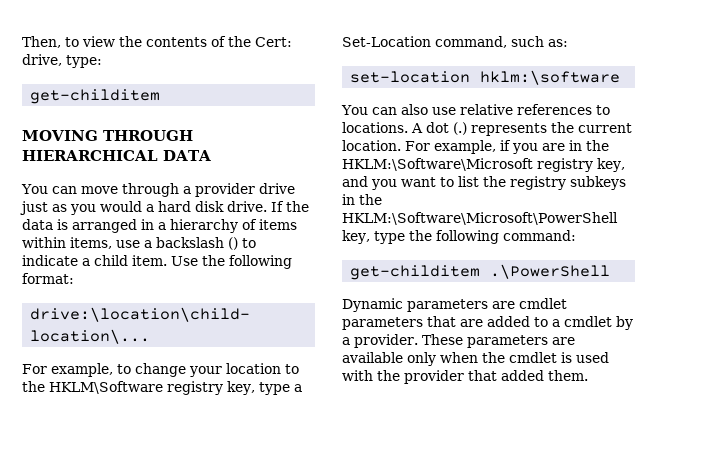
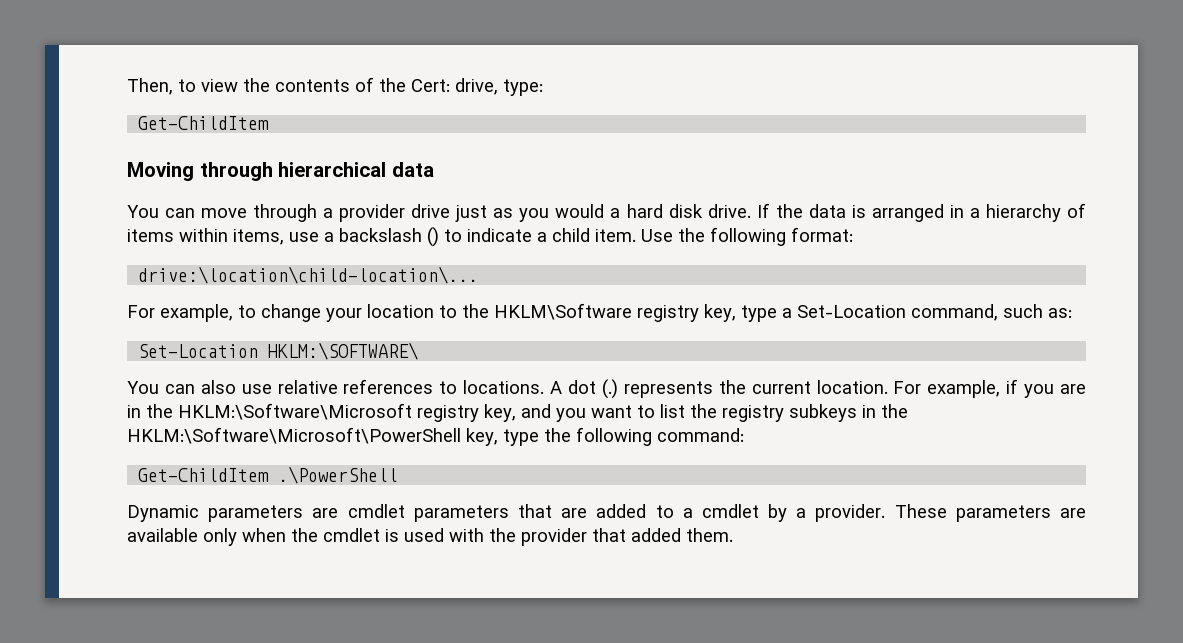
  Then, to view the contents of the Cert: drive, type:
- get-childitem
- MOVING THROUGH HIERARCHICAL DATA
+ Get-ChildItem
+ Moving through hierarchical data
- set-location hklm:\software
+ Set-Location HKLM:\SOFTWARE\
- get-childitem .\PowerShell
+ Get-ChildItem .\PowerShell

